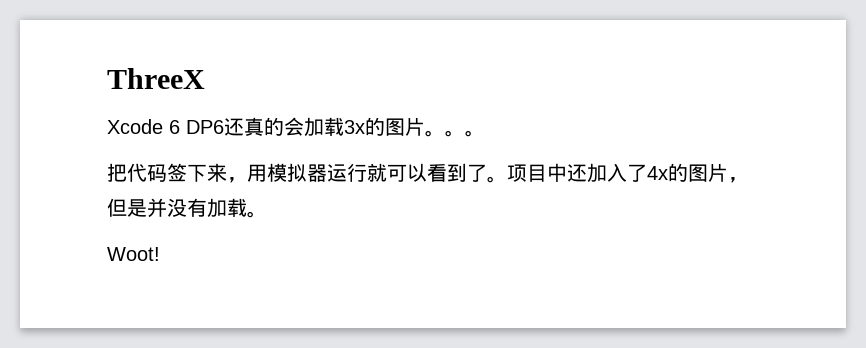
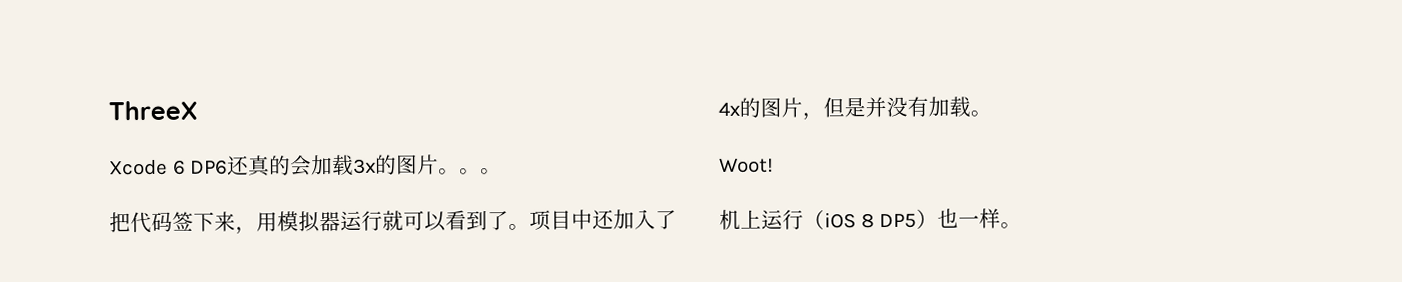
+ 机上运行（iOS 8 DP5）也一样。

